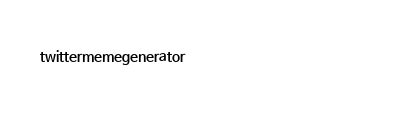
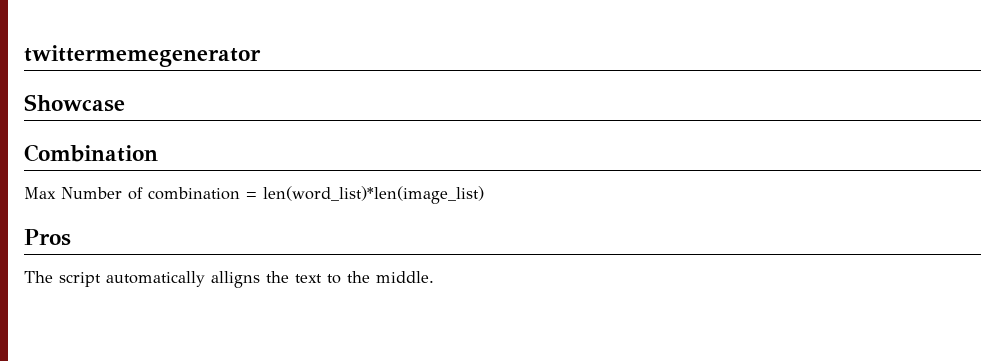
+ Showcase
+ Combination
+ Max Number of combination = len(word_list)*len(image_list)
+ Pros
+ The script automatically alligns the text to the middle.

